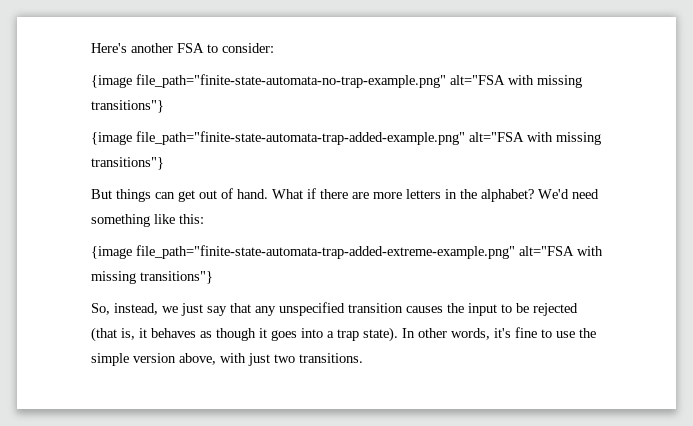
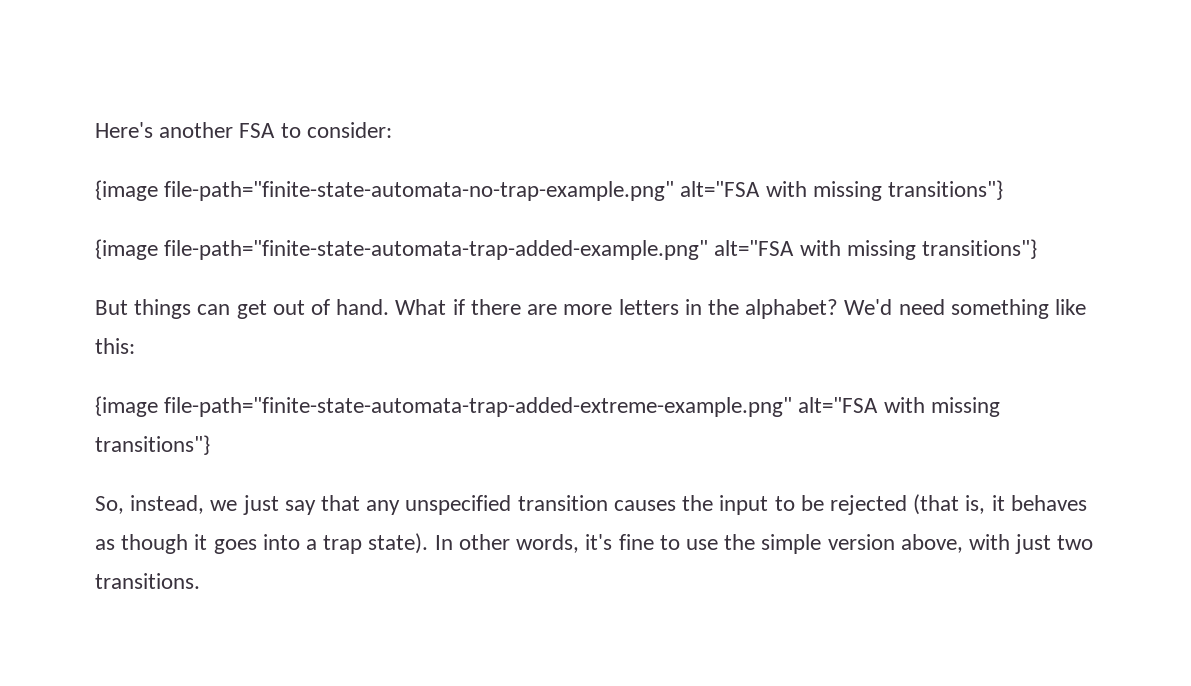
- {image file_path="finite-state-automata-no-trap-example.png" alt="FSA with missing transitions"}
+ {image file-path="finite-state-automata-no-trap-example.png" alt="FSA with missing transitions"}
- {image file_path="finite-state-automata-trap-added-example.png" alt="FSA with missing transitions"}
+ {image file-path="finite-state-automata-trap-added-example.png" alt="FSA with missing transitions"}
- {image file_path="finite-state-automata-trap-added-extreme-example.png" alt="FSA with missing transitions"}
+ {image file-path="finite-state-automata-trap-added-extreme-example.png" alt="FSA with missing transitions"}

